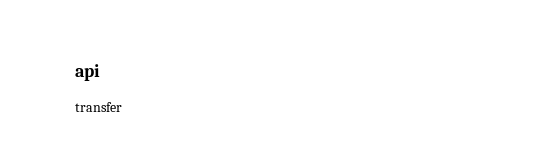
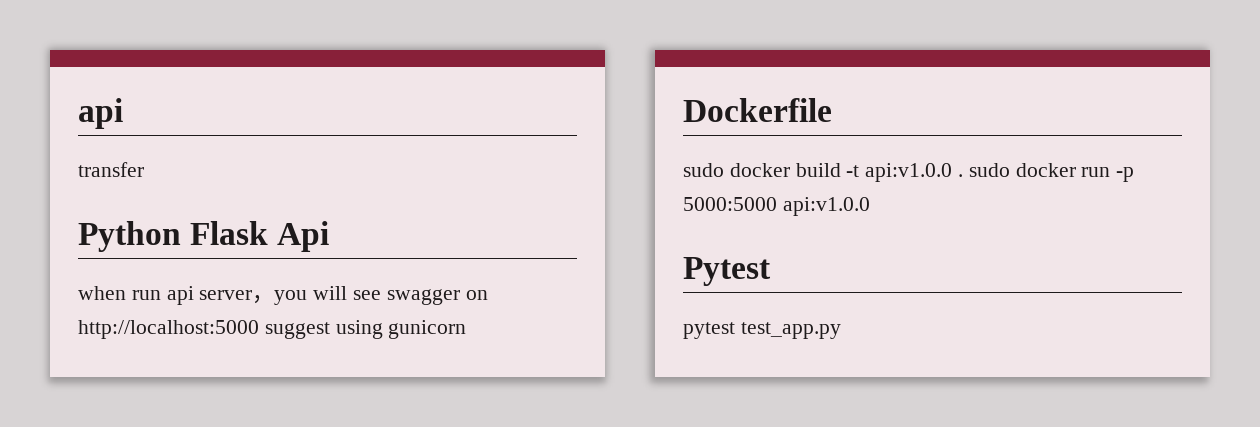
+ Python Flask Api
+ when run api server，you will see swagger on http://localhost:5000 suggest using gunicorn
+ Dockerfile
+ sudo docker build -t api:v1.0.0 . sudo docker run -p 5000:5000 api:v1.0.0
+ Pytest
+ pytest test_app.py

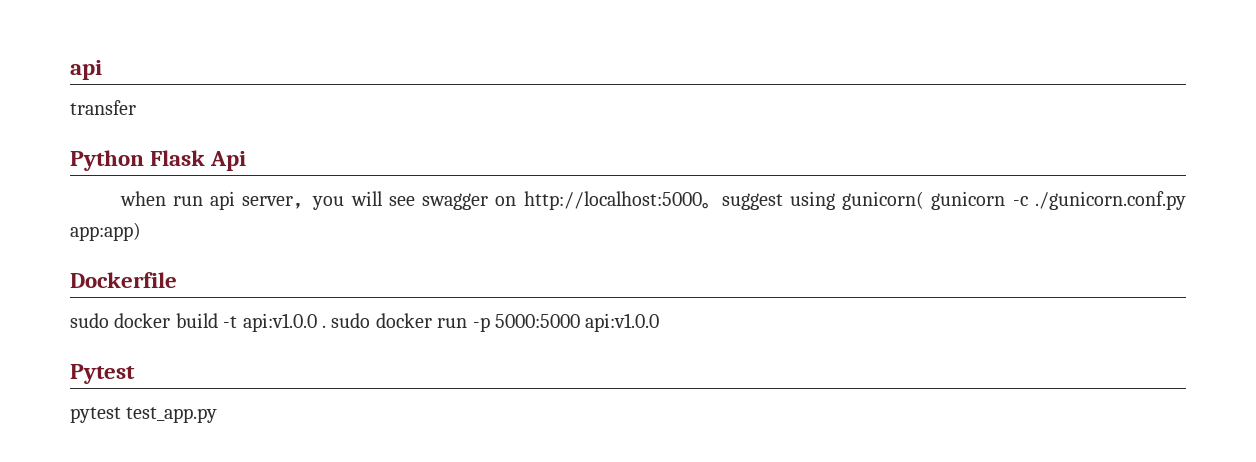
- when run api server，you will see swagger on http://localhost:5000 suggest using gunicorn
+ when run api server，you will see swagger on http://localhost:5000。suggest using gunicorn( gunicorn -c ./gunicorn.conf.py app:app)

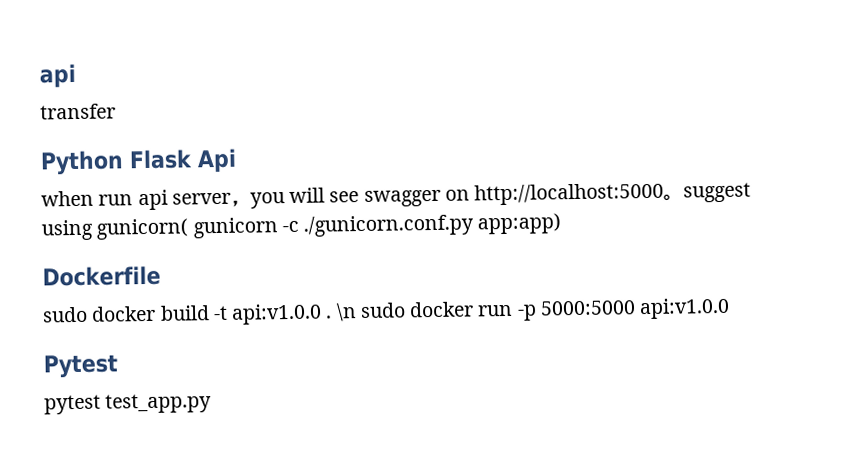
- sudo docker build -t api:v1.0.0 . sudo docker run -p 5000:5000 api:v1.0.0
+ sudo docker build -t api:v1.0.0 . \n sudo docker run -p 5000:5000 api:v1.0.0

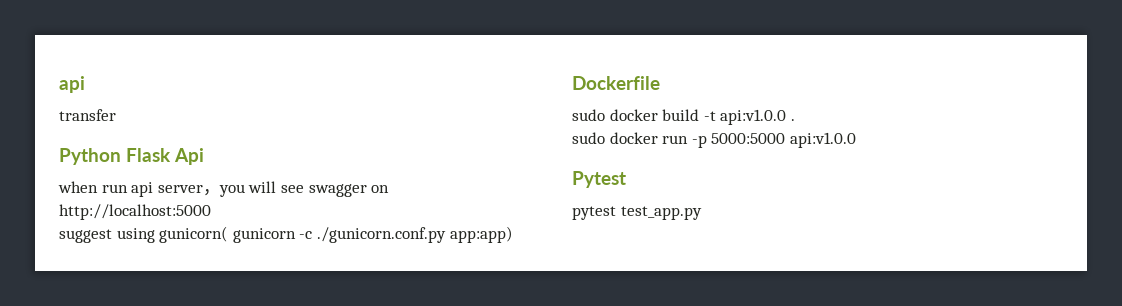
- when run api server，you will see swagger on http://localhost:5000。suggest using gunicorn( gunicorn -c ./gunicorn.conf.py app:app)
+ when run api server，you will see swagger on http://localhost:5000
+ suggest using gunicorn( gunicorn -c ./gunicorn.conf.py app:app)
- sudo docker build -t api:v1.0.0 . \n sudo docker run -p 5000:5000 api:v1.0.0
+ sudo docker build -t api:v1.0.0 .
+ sudo docker run -p 5000:5000 api:v1.0.0

